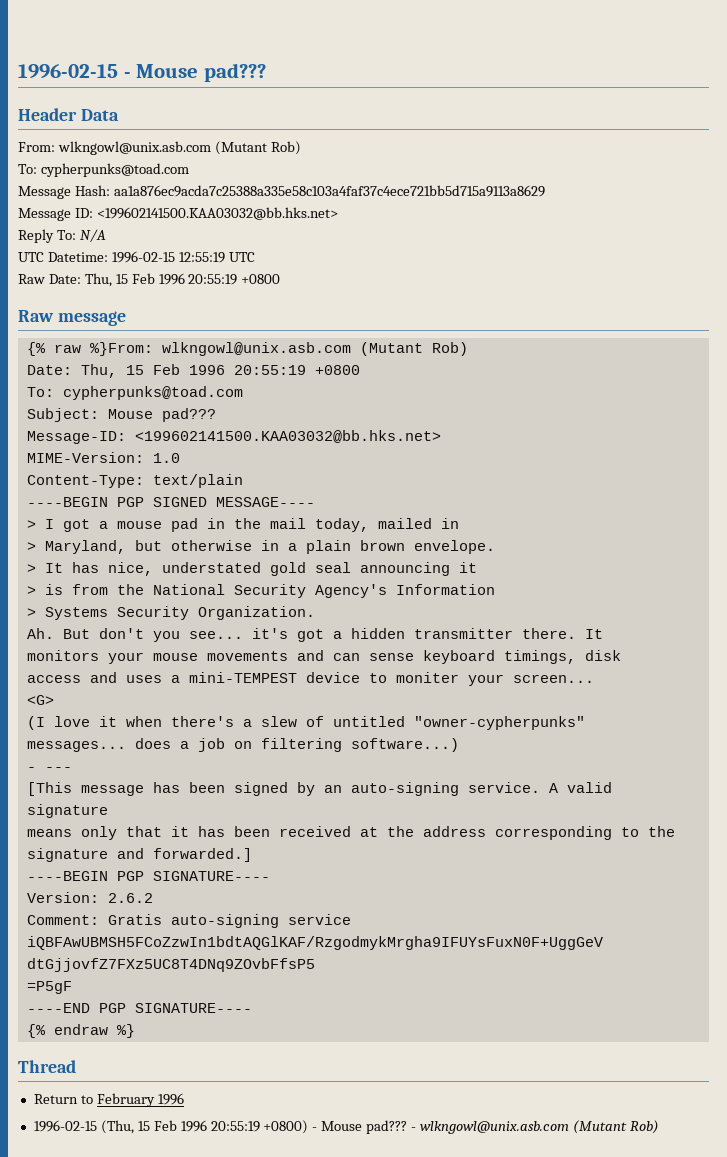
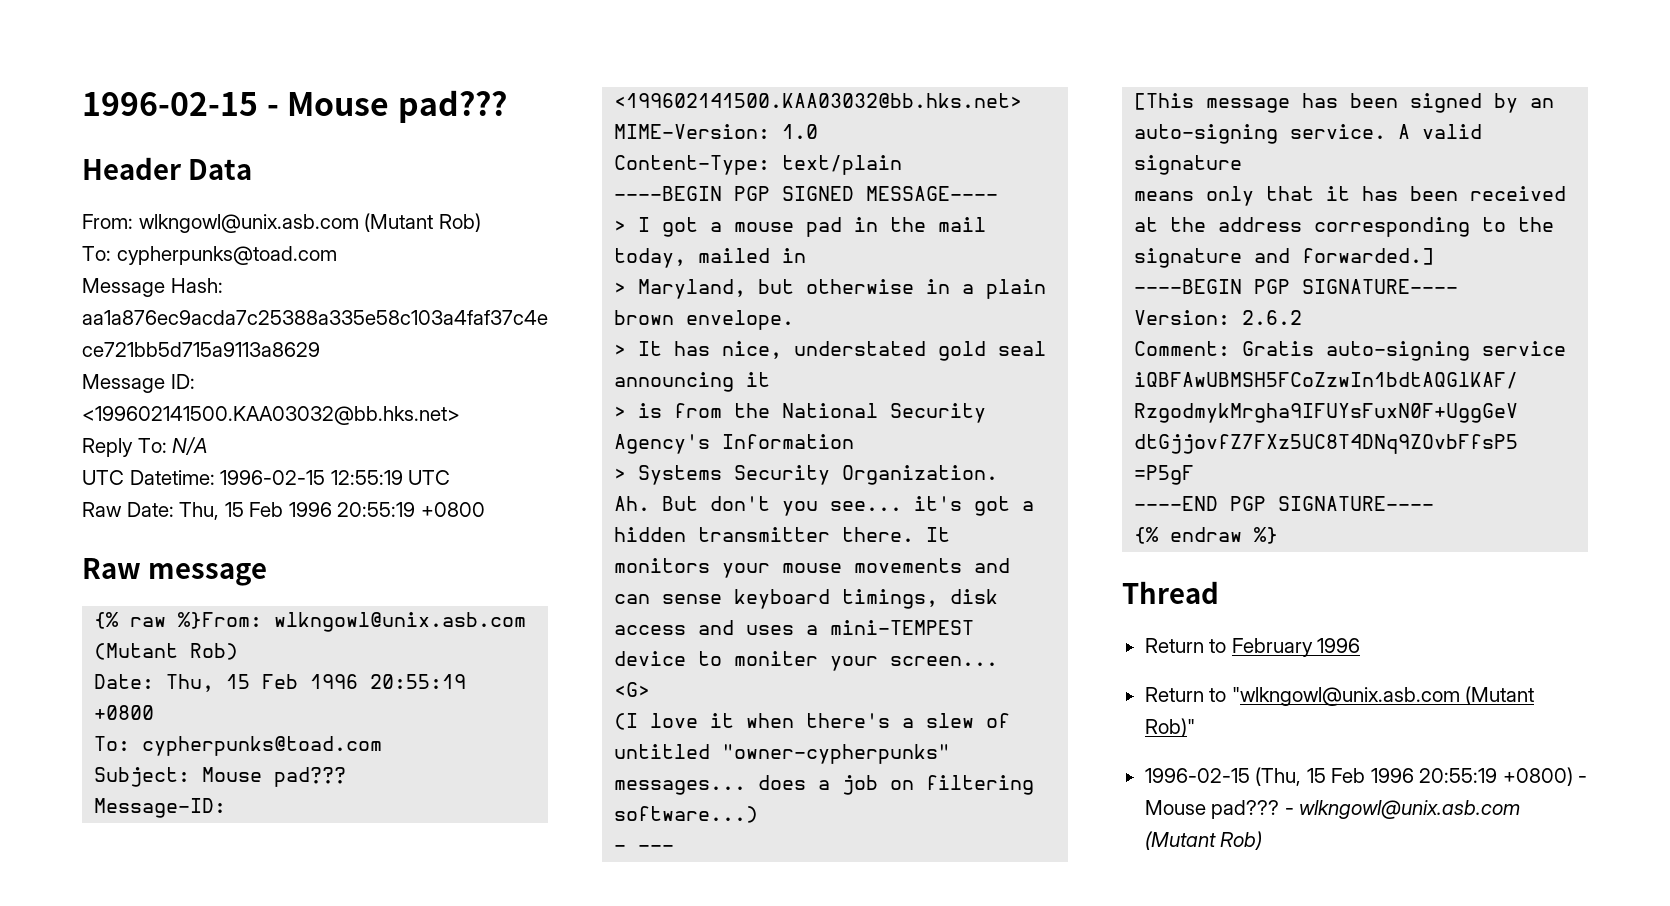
+ Return to "wlkngowl@unix.asb.com (Mutant Rob)"

